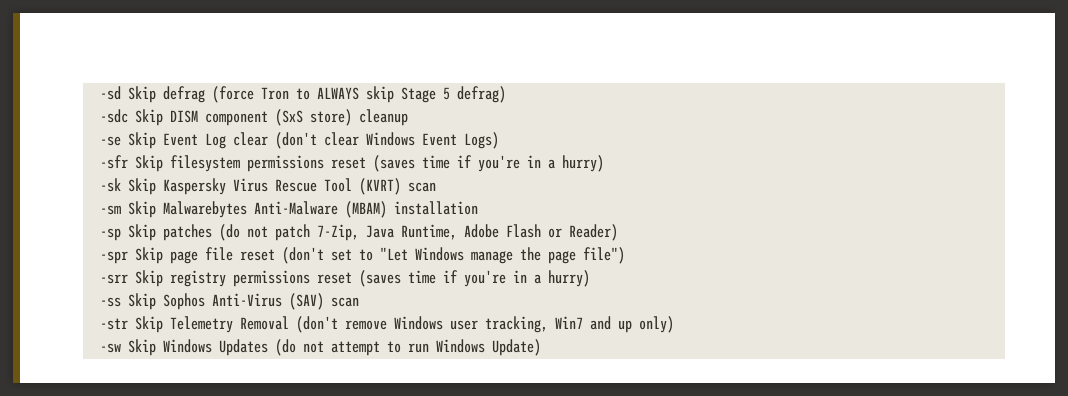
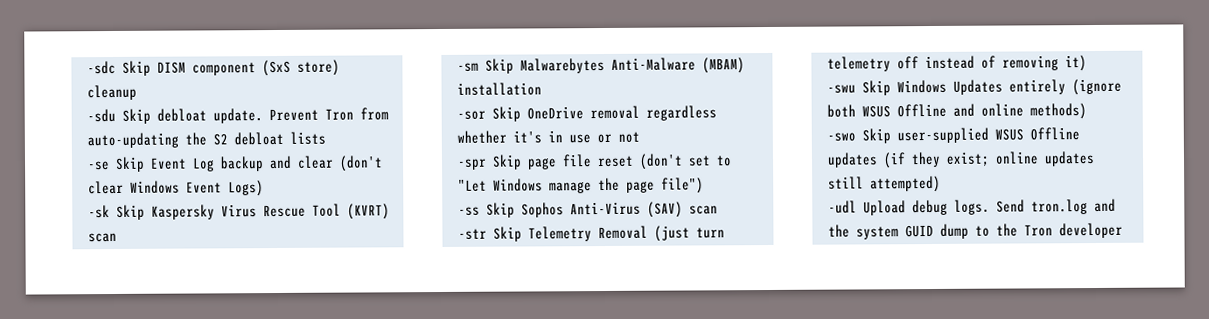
- -sd Skip defrag (force Tron to ALWAYS skip Stage 5 defrag)
+ -sdu Skip debloat update. Prevent Tron from auto-updating the S2 debloat lists
- -se Skip Event Log clear (don't clear Windows Event Logs)
+ -se Skip Event Log backup and clear (don't clear Windows Event Logs)
- -sfr Skip filesystem permissions reset (saves time if you're in a hurry)
- -sp Skip patches (do not patch 7-Zip, Java Runtime, Adobe Flash or Reader)
+ -sor Skip OneDrive removal regardless whether it's in use or not
- -srr Skip registry permissions reset (saves time if you're in a hurry)
- -str Skip Telemetry Removal (don't remove Windows user tracking, Win7 and up only)
- -sw Skip Windows Updates (do not attempt to run Windows Update)
+ -str Skip Telemetry Removal (just turn telemetry off instead of removing it)
+ -swu Skip Windows Updates entirely (ignore both WSUS Offline and online methods)
+ -swo Skip user-supplied WSUS Offline updates (if they exist; online updates still attempted)
+ -udl Upload debug logs. Send tron.log and the system GUID dump to the Tron developer

